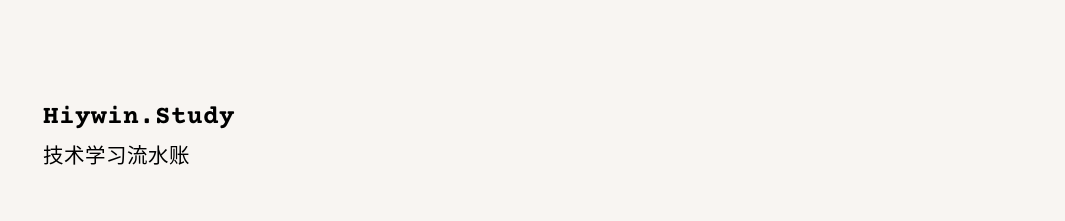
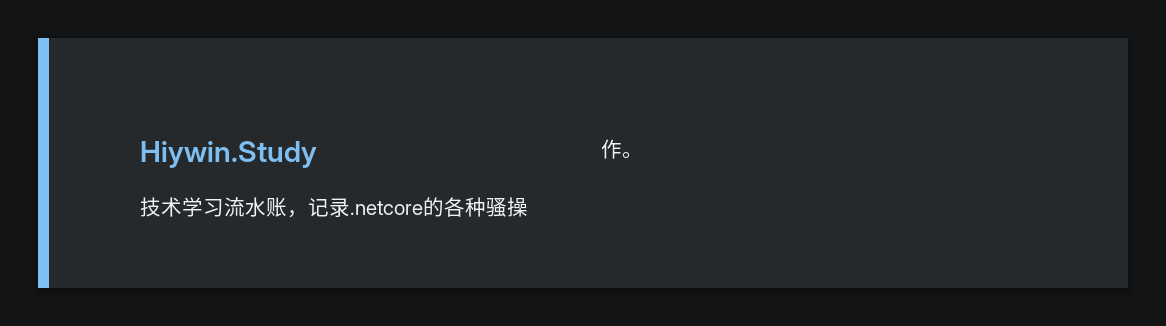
- 技术学习流水账
+ 技术学习流水账，记录.netcore的各种骚操作。

